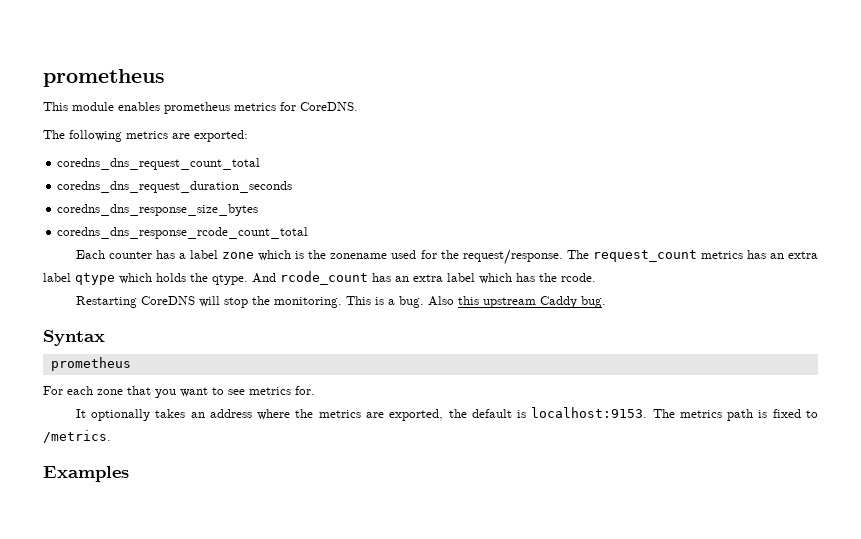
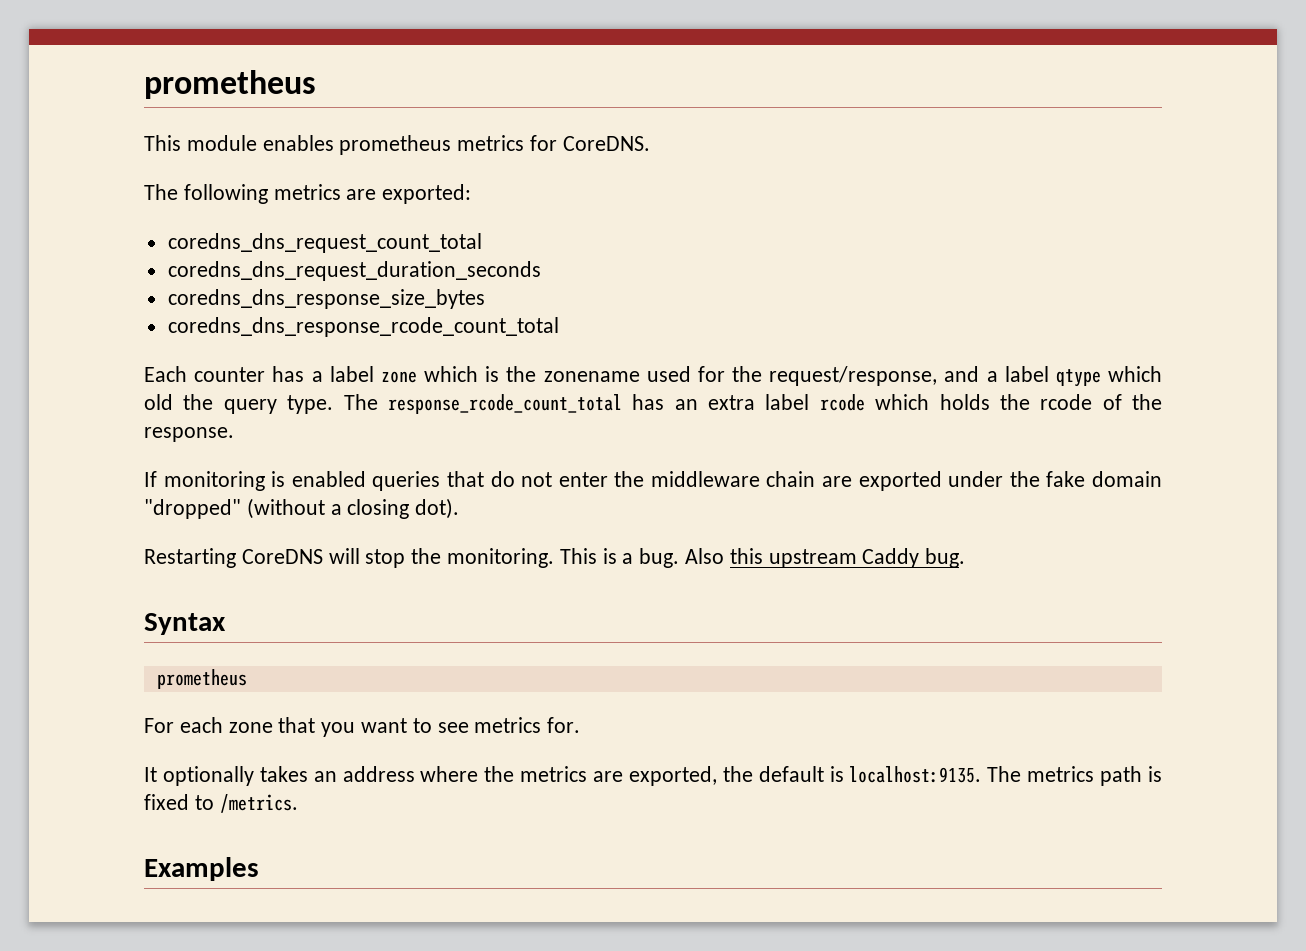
- Each counter has a label zone which is the zonename used for the request/response. The request_count metrics has an extra label qtype which holds the qtype. And rcode_count has an extra label which has the rcode.
+ Each counter has a label zone which is the zonename used for the request/response, and a label qtype which old the query type. The response_rcode_count_total has an extra label rcode which holds the rcode of the response.
+ If monitoring is enabled queries that do not enter the middleware chain are exported under the fake domain "dropped" (without a closing dot).
- It optionally takes an address where the metrics are exported, the default is localhost:9153.
+ It optionally takes an address where the metrics are exported, the default is localhost:9135.

